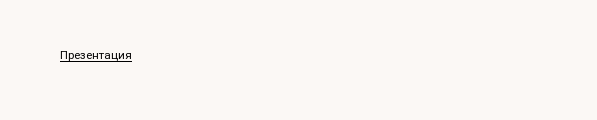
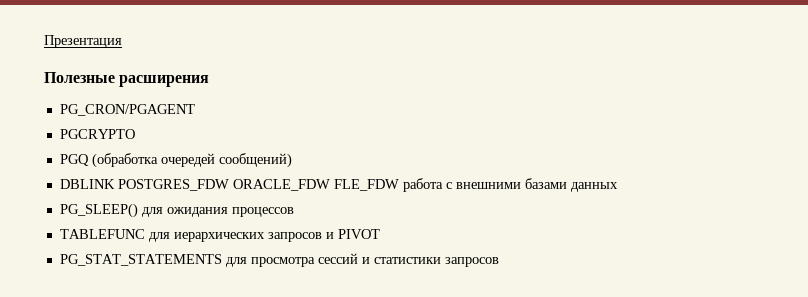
+ Полезные расширения
+ PG_CRON/PGAGENT
+ PGCRYPTO
+ PGQ (обработка очередей сообщений)
+ DBLINK POSTGRES_FDW ORACLE_FDW FLE_FDW работа с внешними базами данных
+ PG_SLEEP() для ожидания процессов
+ TABLEFUNC для иерархических запросов и PIVOT
+ PG_STAT_STATEMENTS для просмотра сессий и статистики запросов

